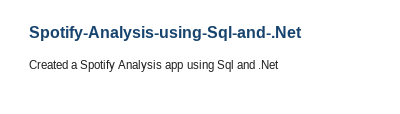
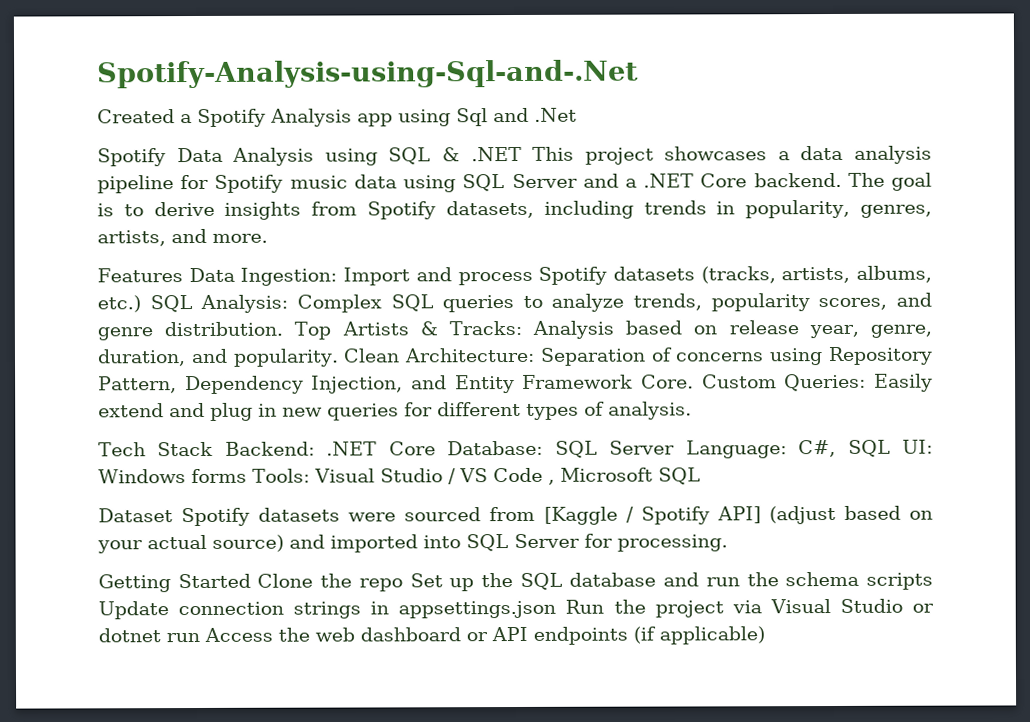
+ Spotify Data Analysis using SQL & .NET This project showcases a data analysis pipeline for Spotify music data using SQL Server and a .NET Core backend. The goal is to derive insights from Spotify datasets, including trends in popularity, genres, artists, and more.
+ Features Data Ingestion: Import and process Spotify datasets (tracks, artists, albums, etc.) SQL Analysis: Complex SQL queries to analyze trends, popularity scores, and genre distribution. Top Artists & Tracks: Analysis based on release year, genre, duration, and popularity. Clean Architecture: Separation of concerns using Repository Pattern, Dependency Injection, and Entity Framework Core. Custom Queries: Easily extend and plug in new queries for different types of analysis.
+ Tech Stack Backend: .NET Core Database: SQL Server Language: C#, SQL UI: Windows forms Tools: Visual Studio / VS Code , Microsoft SQL
+ Dataset Spotify datasets were sourced from [Kaggle / Spotify API] (adjust based on your actual source) and imported into SQL Server for processing.
+ Getting Started Clone the repo Set up the SQL database and run the schema scripts Update connection strings in appsettings.json Run the project via Visual Studio or dotnet run Access the web dashboard or API endpoints (if applicable)

